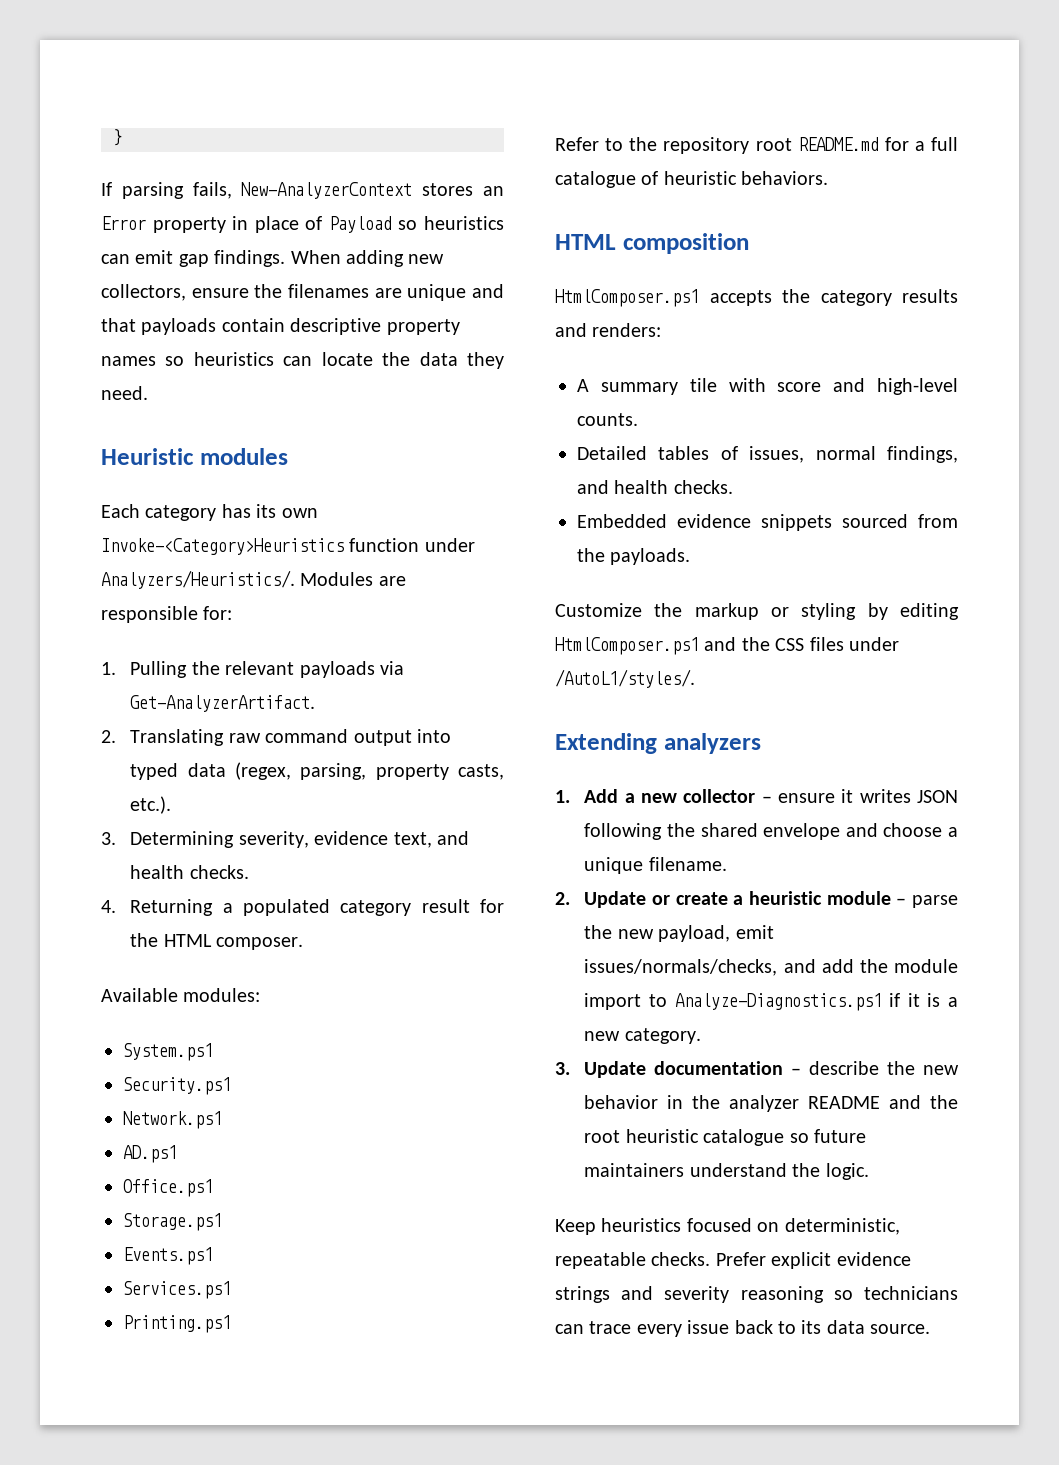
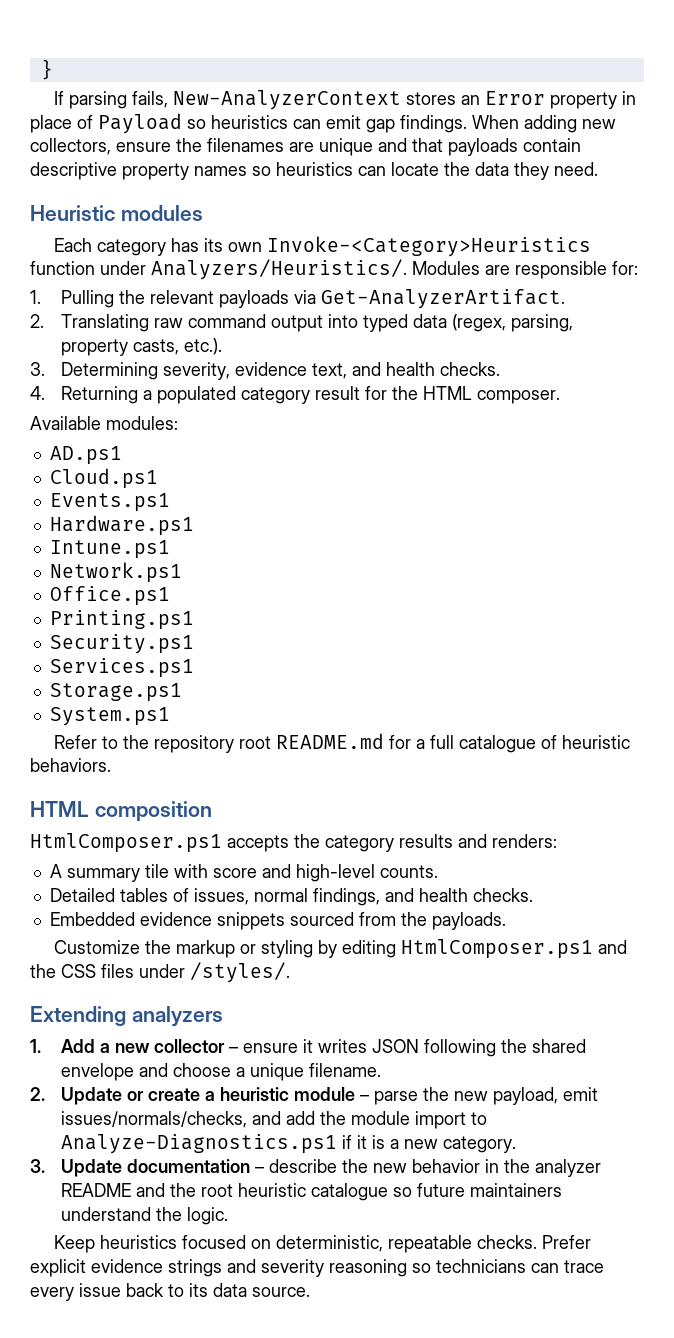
+ AD.ps1
+ Cloud.ps1
+ Events.ps1
+ Hardware.ps1
+ Intune.ps1
+ Network.ps1
+ Office.ps1
+ Printing.ps1
+ Security.ps1
+ Services.ps1
+ Storage.ps1
  System.ps1
- Security.ps1
- Network.ps1
- AD.ps1
- Office.ps1
- Storage.ps1
- Events.ps1
- Services.ps1
- Printing.ps1
- Customize the markup or styling by editing HtmlComposer.ps1 and the CSS files under /AutoL1/styles/.
+ Customize the markup or styling by editing HtmlComposer.ps1 and the CSS files under /styles/.

